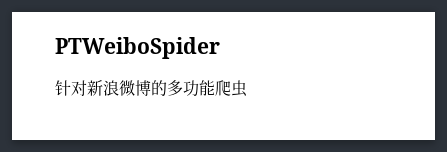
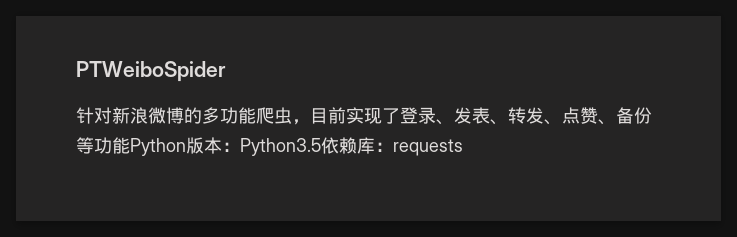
- 针对新浪微博的多功能爬虫
+ 针对新浪微博的多功能爬虫，目前实现了登录、发表、转发、点赞、备份等功能Python版本：Python3.5依赖库：requests

